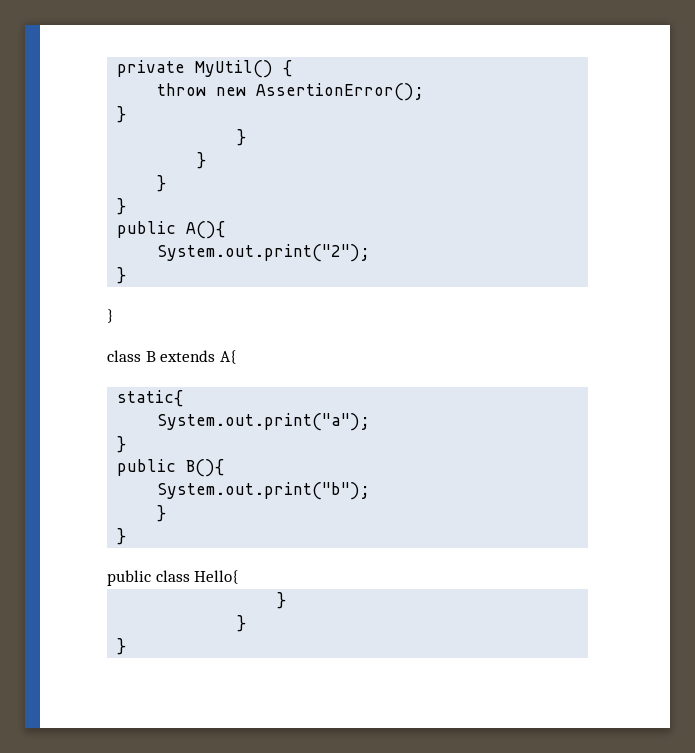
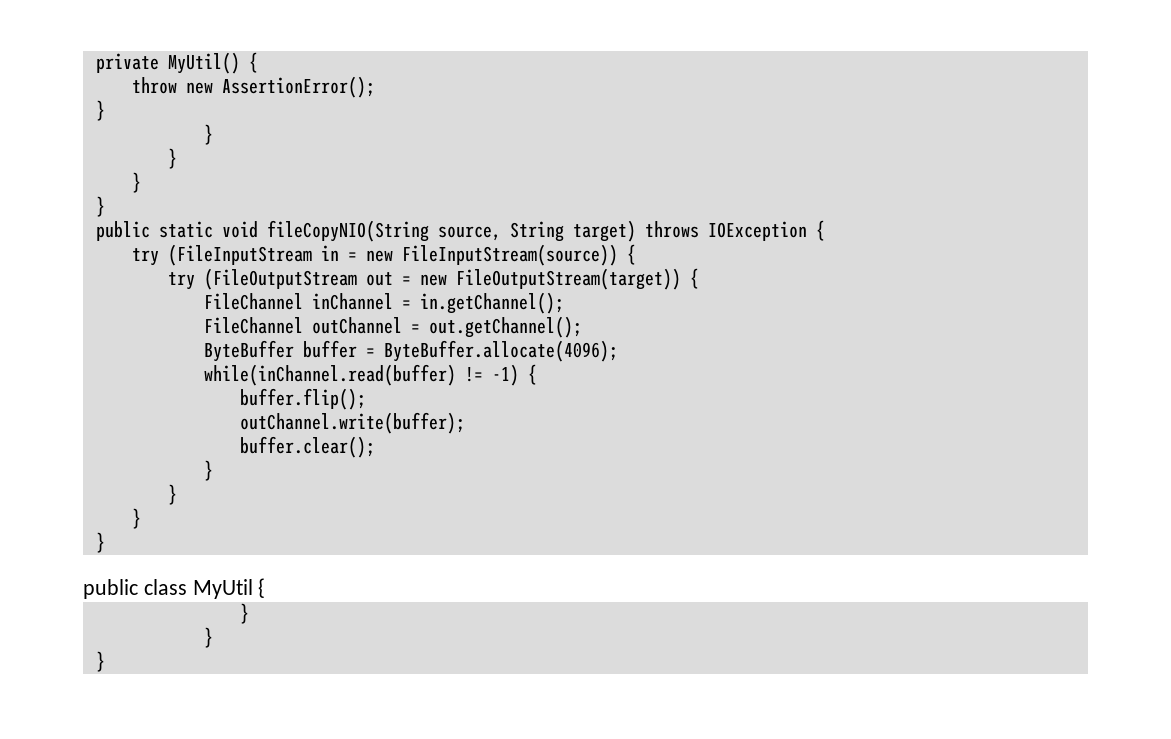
- public A(){
- System.out.print("2");
+ public static void fileCopyNIO(String source, String target) throws IOException {
+ try (FileInputStream in = new FileInputStream(source)) {
+ try (FileOutputStream out = new FileOutputStream(target)) {
+ FileChannel inChannel = in.getChannel();
+ FileChannel outChannel = out.getChannel();
+ ByteBuffer buffer = ByteBuffer.allocate(4096);
+ while(inChannel.read(buffer) != -1) {
+ buffer.flip();
+ outChannel.write(buffer);
+ buffer.clear();
  }
  }
- class B extends A{
- static{
- System.out.print("a");
- }
- public B(){
- System.out.print("b");
- public class Hello{
+ public class MyUtil {

